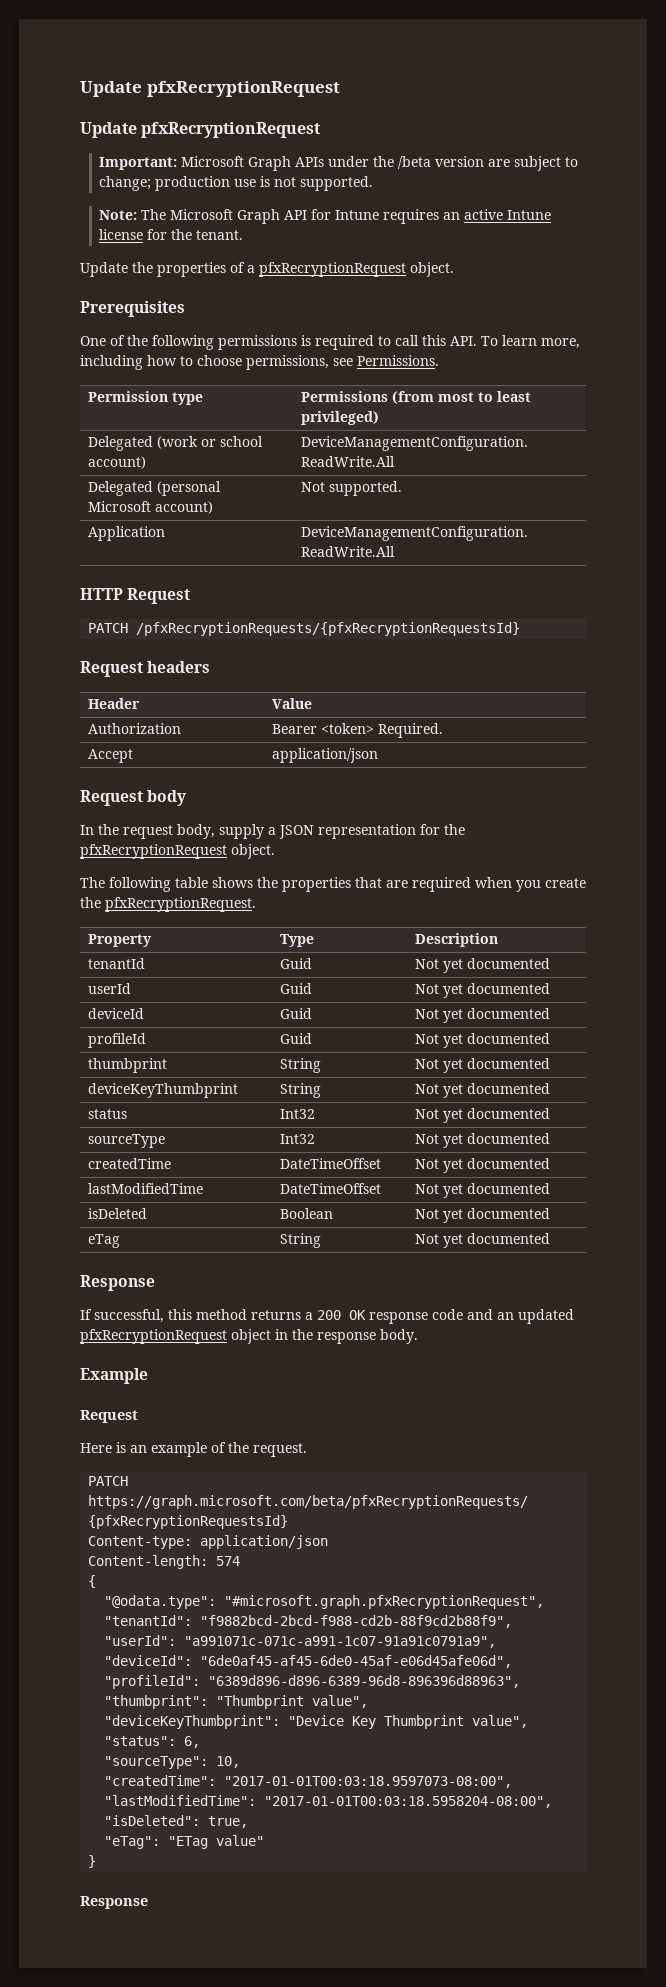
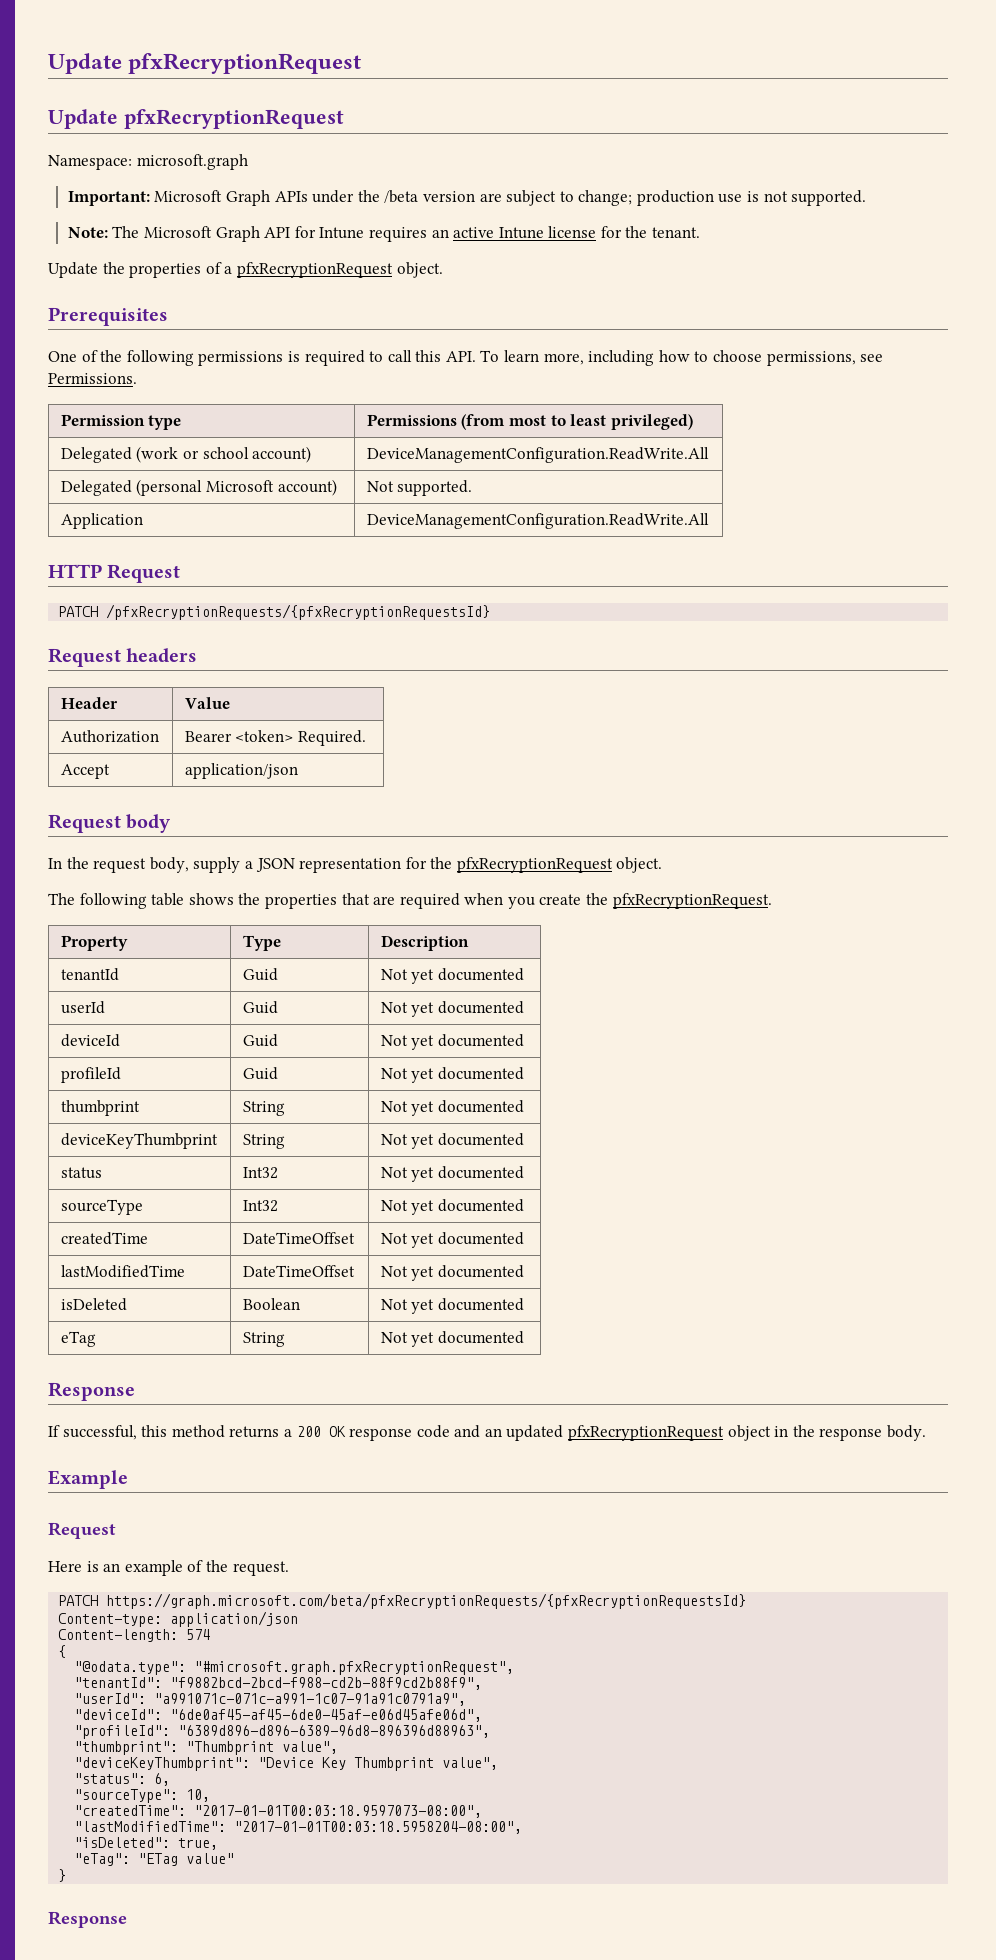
+ Namespace: microsoft.graph

